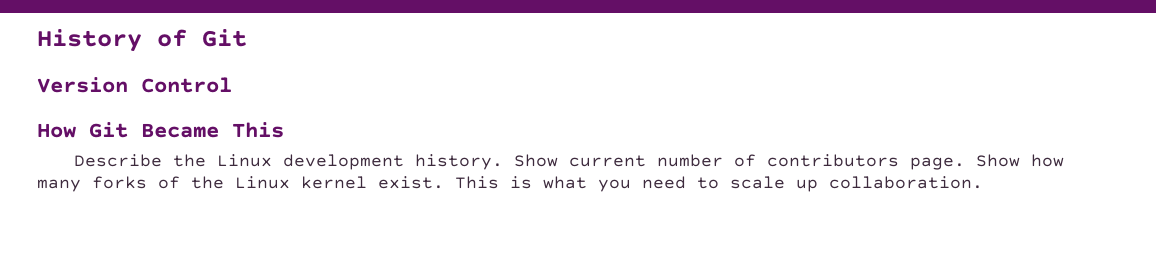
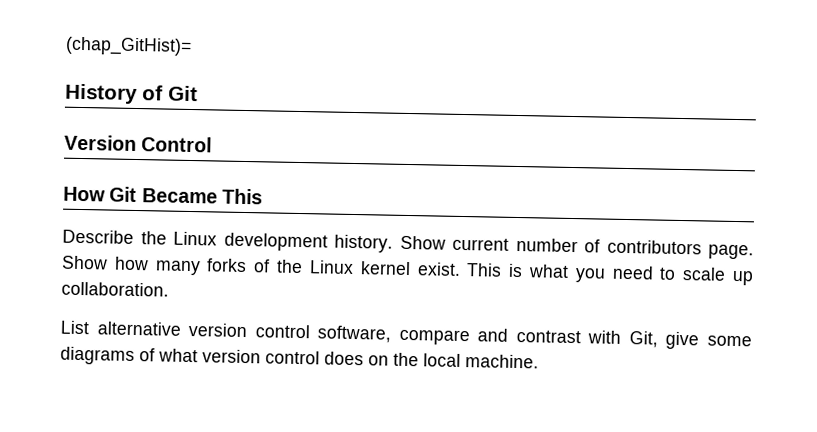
+ (chap_GitHist)=
+ List alternative version control software, compare and contrast with Git, give some diagrams of what version control does on the local machine.

